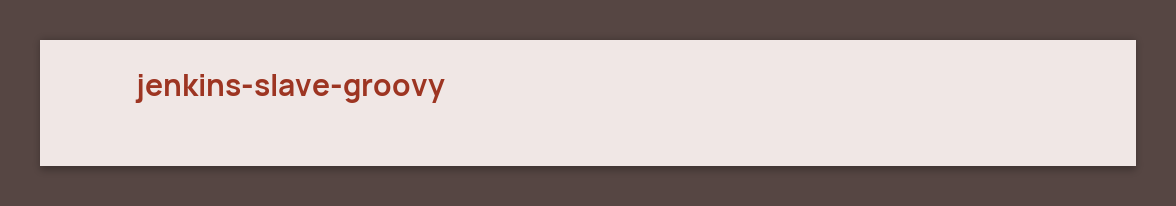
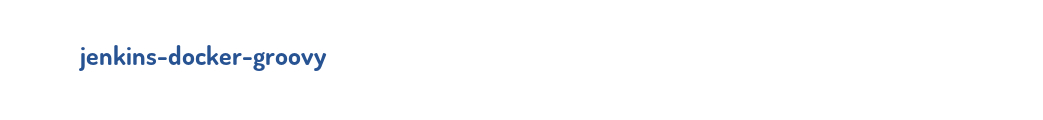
- jenkins-slave-groovy
+ jenkins-docker-groovy

